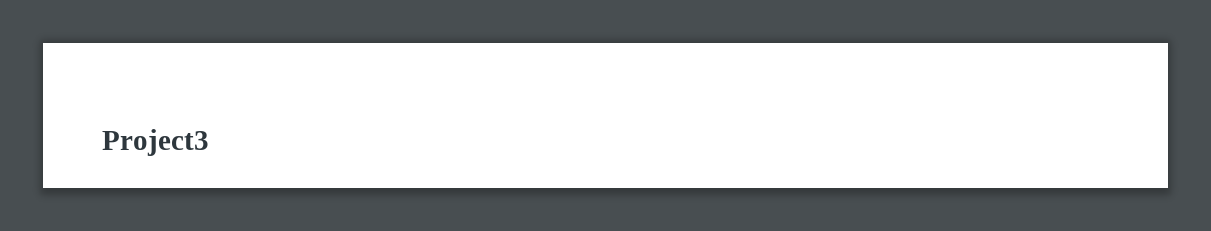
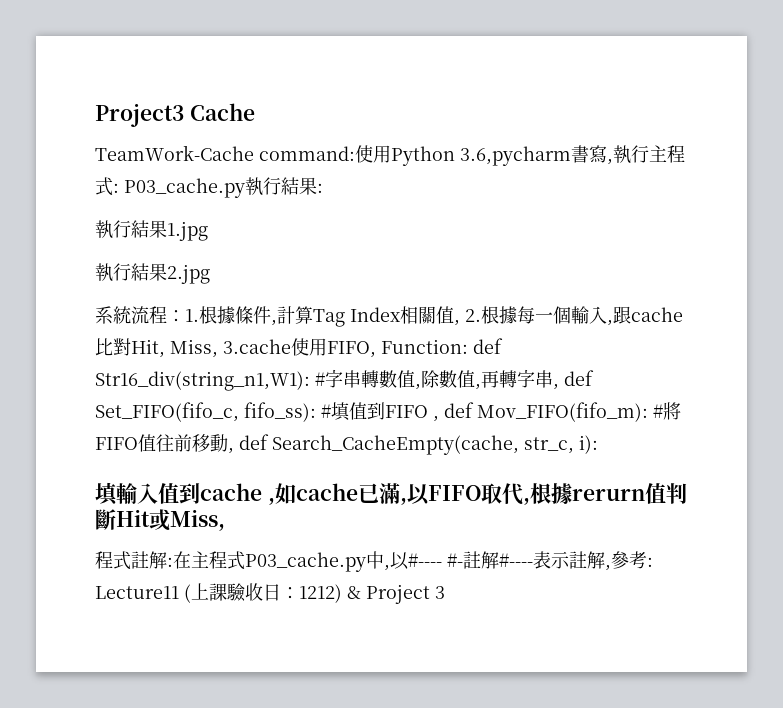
- Project3
+ Project3 Cache
+ TeamWork-Cache command:使用Python 3.6,pycharm書寫,執行主程式: P03_cache.py執行結果:
+ 執行結果1.jpg
+ 執行結果2.jpg
+ 系統流程：1.根據條件,計算Tag Index相關值, 2.根據每一個輸入,跟cache比對Hit, Miss, 3.cache使用FIFO, Function: def Str16_div(string_n1,W1): #字串轉數值,除數值,再轉字串, def Set_FIFO(fifo_c, fifo_ss): #填值到FIFO , def Mov_FIFO(fifo_m): #將FIFO值往前移動, def Search_CacheEmpty(cache, str_c, i):
+ 填輸入值到cache ,如cache已滿,以FIFO取代,根據rerurn值判斷Hit或Miss,
+ 程式註解:在主程式P03_cache.py中,以#---- #-註解#----表示註解,參考: Lecture11 (上課驗收日：1212) & Project 3

